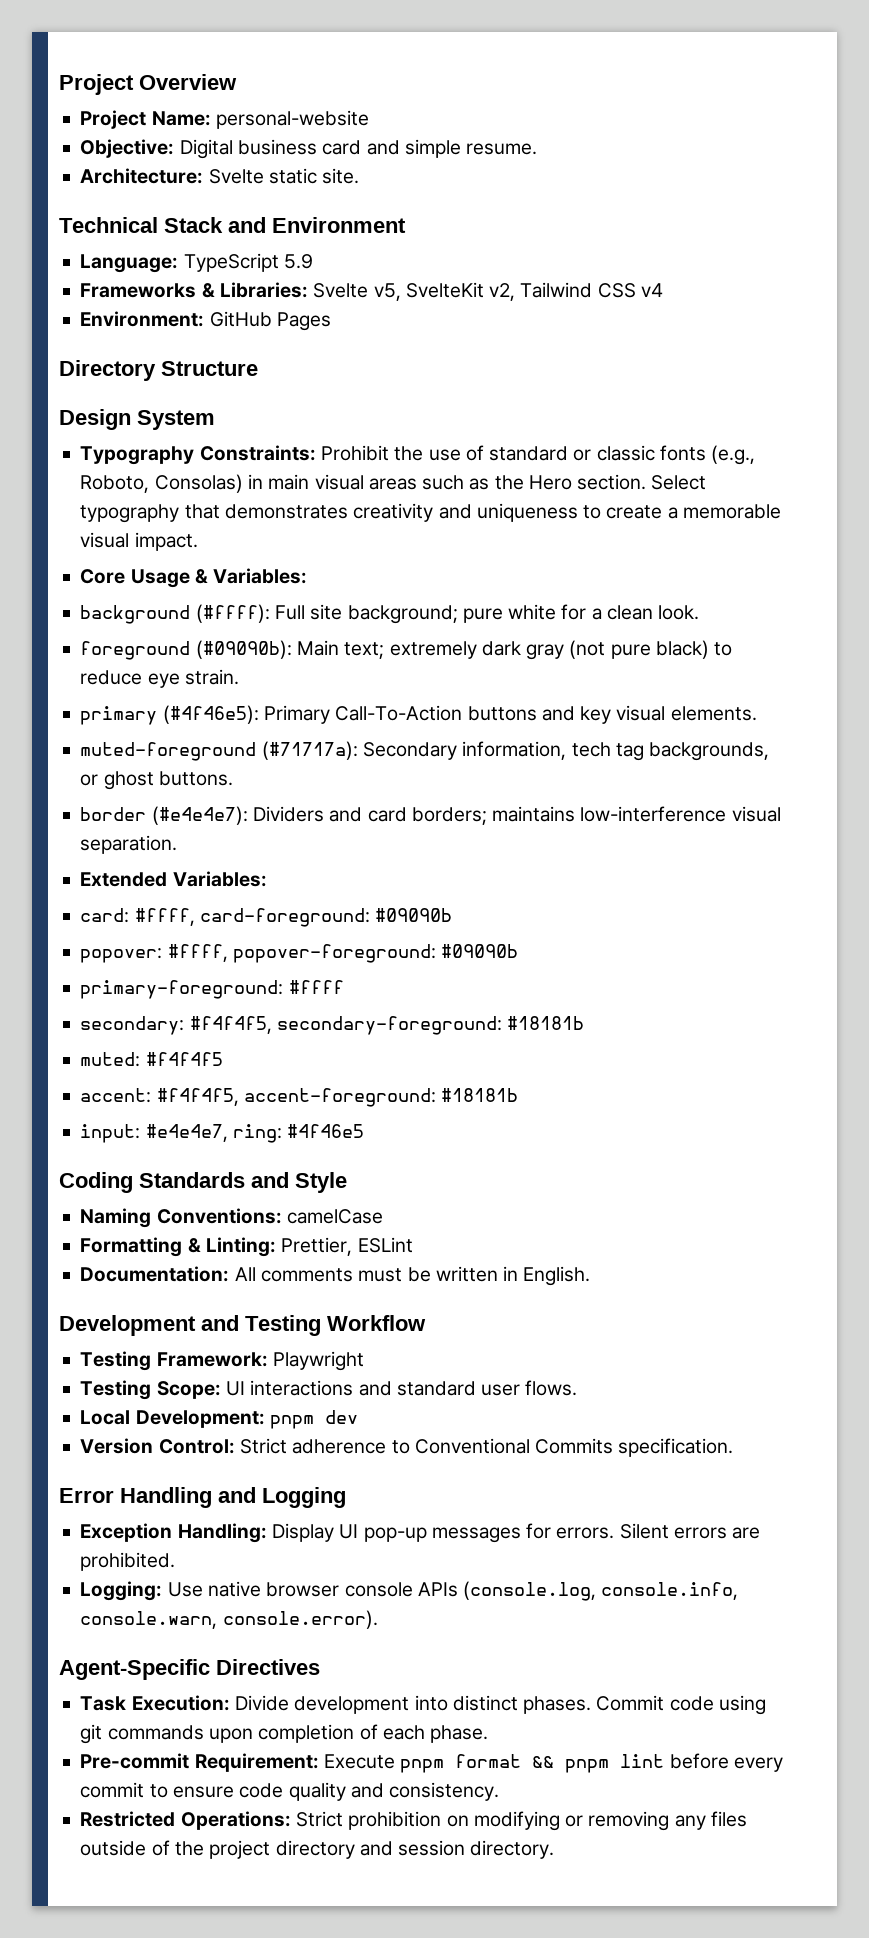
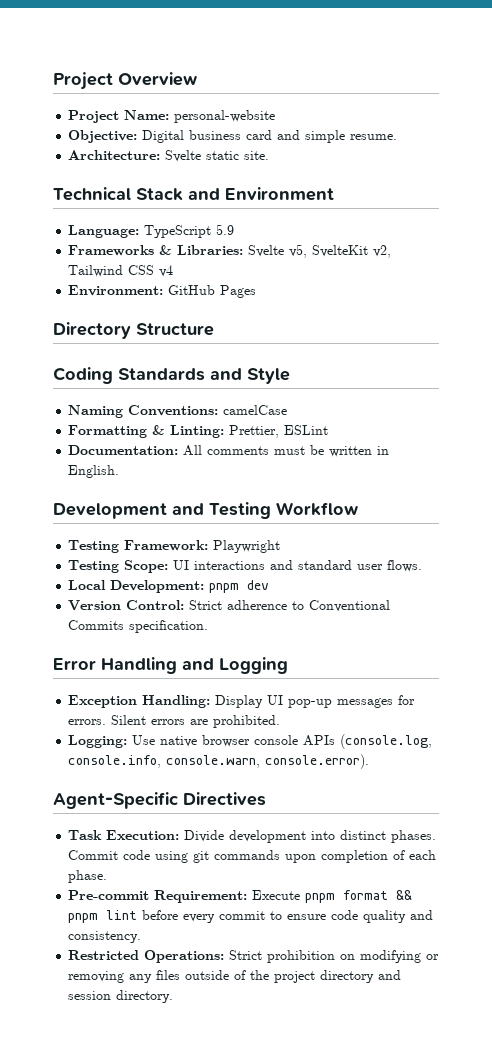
- Design System
- Typography Constraints: Prohibit the use of standard or classic fonts (e.g., Roboto, Consolas) in main visual areas such as the Hero section. Select typography that demonstrates creativity and uniqueness to create a memorable visual impact.
- Core Usage & Variables:
- background (#ffff): Full site background; pure white for a clean look.
- foreground (#09090b): Main text; extremely dark gray (not pure black) to reduce eye strain.
- primary (#4f46e5): Primary Call-To-Action buttons and key visual elements.
- muted-foreground (#71717a): Secondary information, tech tag backgrounds, or ghost buttons.
- border (#e4e4e7): Dividers and card borders; maintains low-interference visual separation.
- Extended Variables:
- card: #ffff, card-foreground: #09090b
- popover: #ffff, popover-foreground: #09090b
- primary-foreground: #ffff
- secondary: #f4f4f5, secondary-foreground: #18181b
- muted: #f4f4f5
- accent: #f4f4f5, accent-foreground: #18181b
- input: #e4e4e7, ring: #4f46e5

